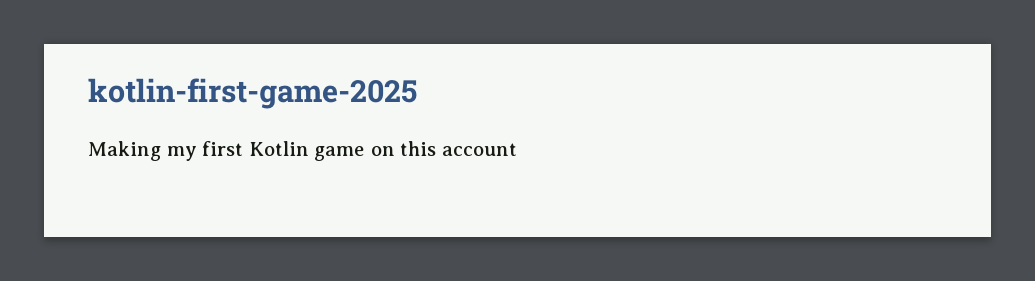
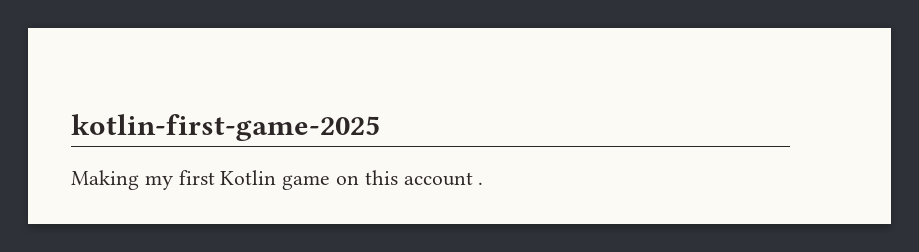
- Making my first Kotlin game on this account
+ Making my first Kotlin game on this account .

